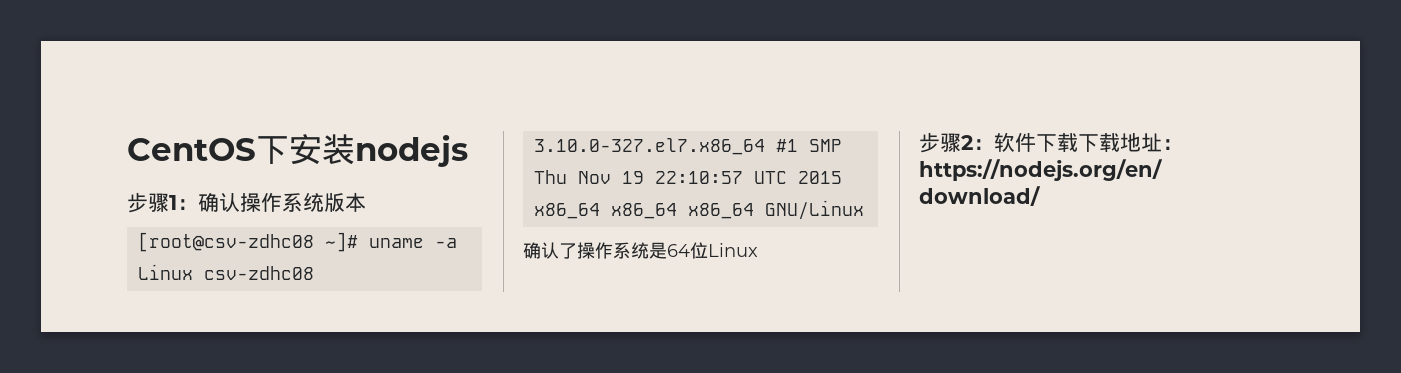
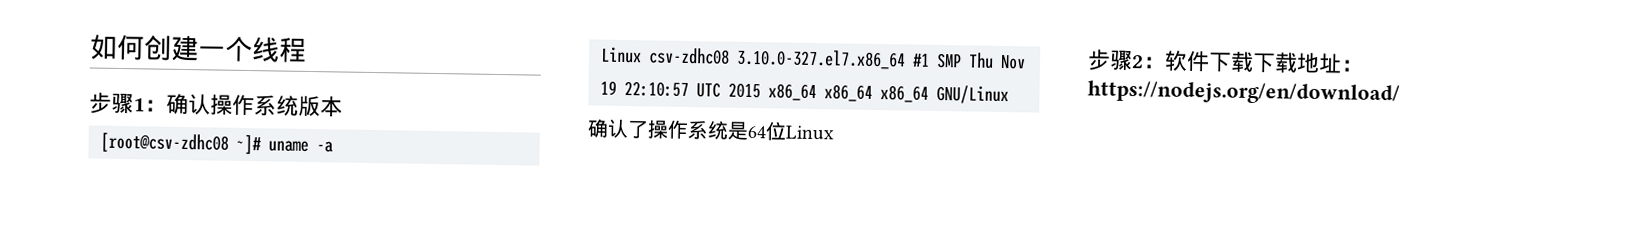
- CentOS下安装nodejs
+ 如何创建一个线程

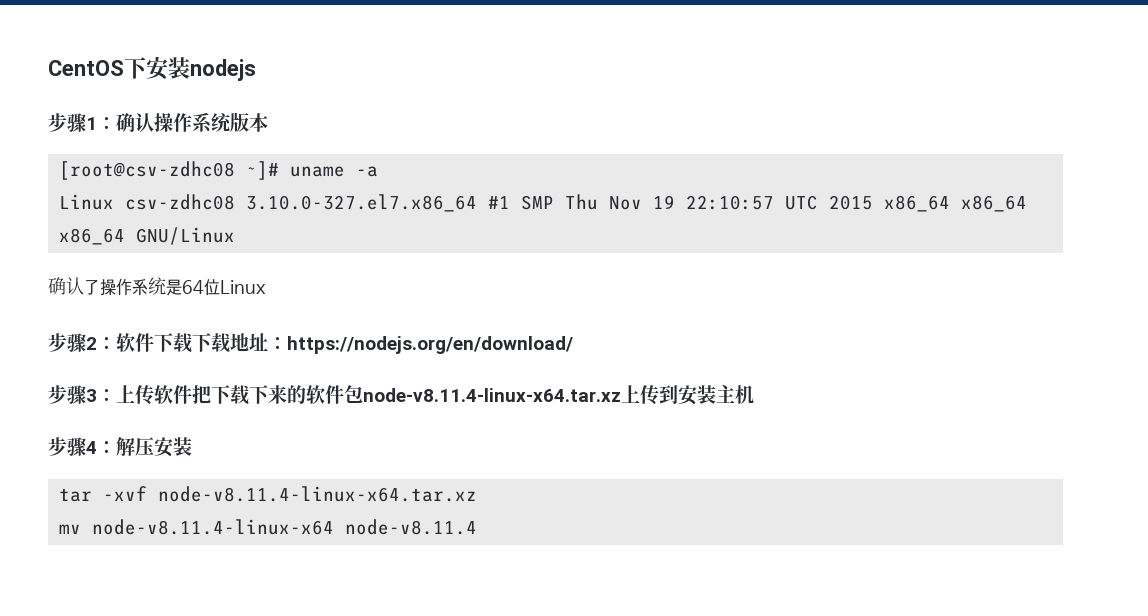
- 如何创建一个线程
+ CentOS下安装nodejs
+ 步骤3：上传软件把下载下来的软件包node-v8.11.4-linux-x64.tar.xz上传到安装主机
+ 步骤4：解压安装
+ tar -xvf node-v8.11.4-linux-x64.tar.xz
+ mv node-v8.11.4-linux-x64 node-v8.11.4

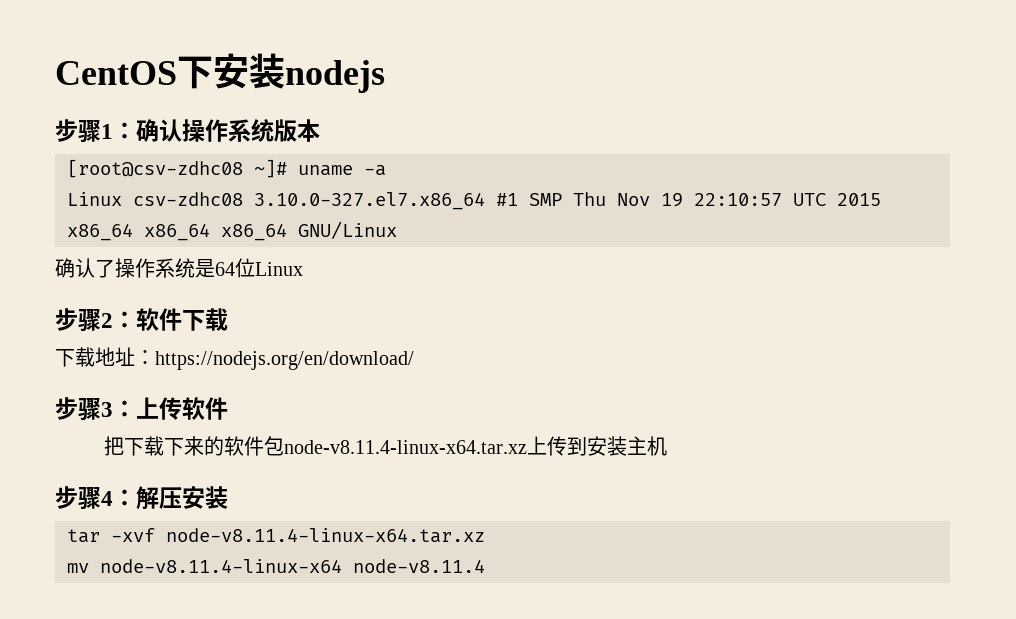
- 步骤2：软件下载下载地址：https://nodejs.org/en/download/
+ 步骤2：软件下载
+ 下载地址：https://nodejs.org/en/download/
- 步骤3：上传软件把下载下来的软件包node-v8.11.4-linux-x64.tar.xz上传到安装主机
+ 步骤3：上传软件
+ 把下载下来的软件包node-v8.11.4-linux-x64.tar.xz上传到安装主机

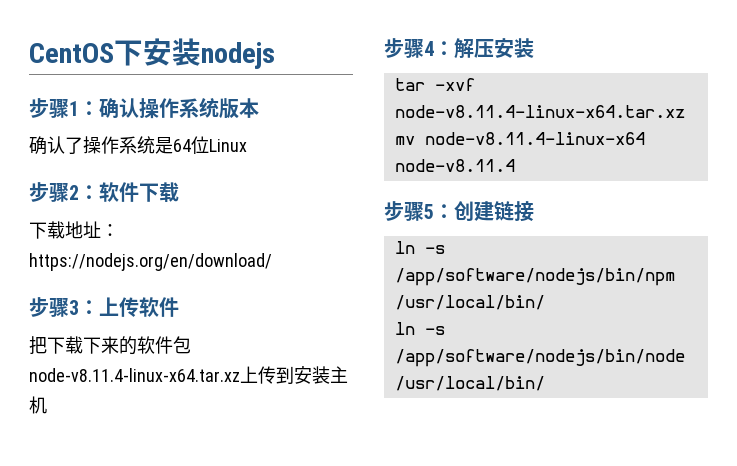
- [root@csv-zdhc08 ~]# uname -a
- Linux csv-zdhc08 3.10.0-327.el7.x86_64 #1 SMP Thu Nov 19 22:10:57 UTC 2015 x86_64 x86_64 x86_64 GNU/Linux
+ 步骤5：创建链接
+ ln -s /app/software/nodejs/bin/npm /usr/local/bin/
+ ln -s /app/software/nodejs/bin/node /usr/local/bin/

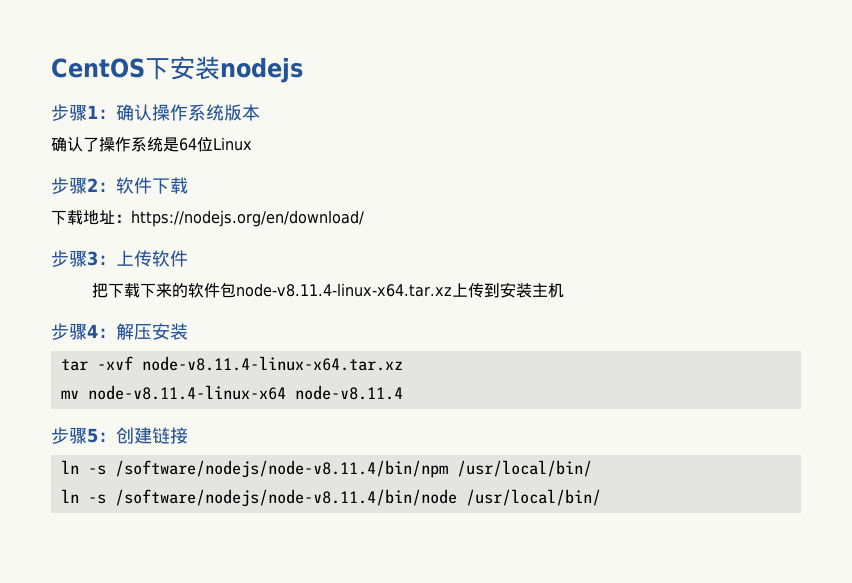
- ln -s /app/software/nodejs/bin/npm /usr/local/bin/
+ ln -s /software/nodejs/node-v8.11.4/bin/npm /usr/local/bin/
- ln -s /app/software/nodejs/bin/node /usr/local/bin/
+ ln -s /software/nodejs/node-v8.11.4/bin/node /usr/local/bin/

